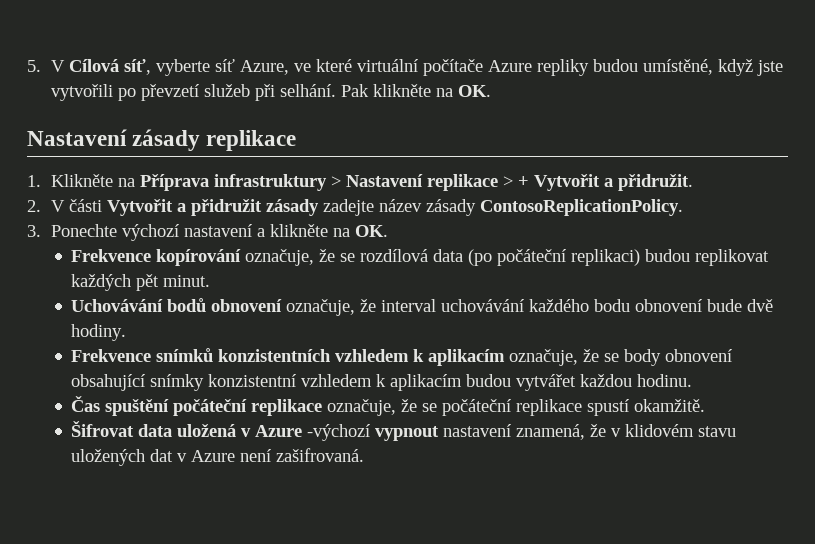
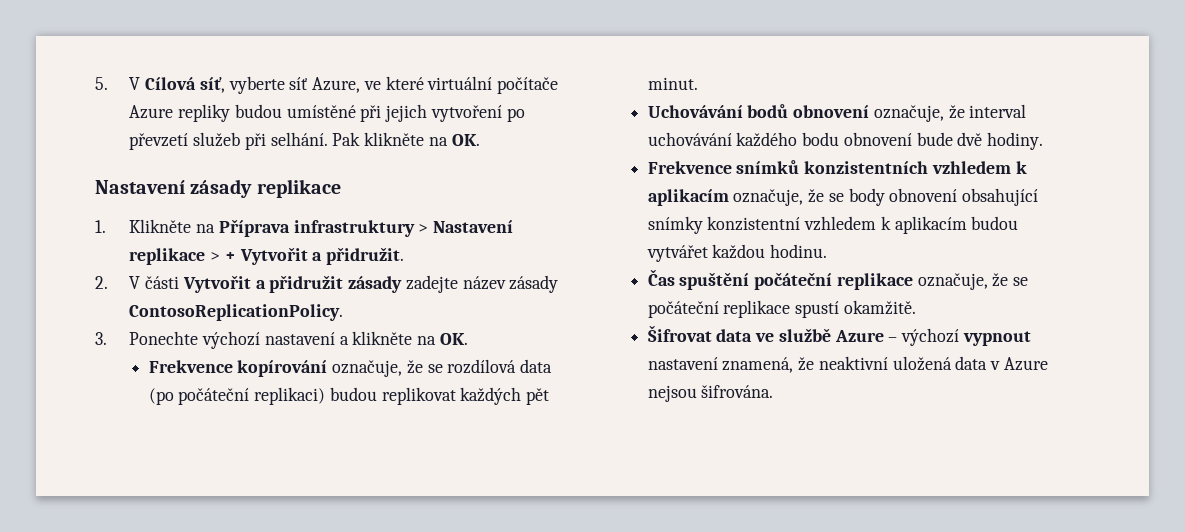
- 5. V Cílová síť, vyberte síť Azure, ve které virtuální počítače Azure repliky budou umístěné, když jste vytvořili po převzetí služeb při selhání.
+ 5. V Cílová síť, vyberte síť Azure, ve které virtuální počítače Azure repliky budou umístěné při jejich vytvoření po převzetí služeb při selhání.
- Šifrovat data uložená v Azure -výchozí vypnout nastavení znamená, že v klidovém stavu uložených dat v Azure není zašifrovaná.
+ Šifrovat data ve službě Azure – výchozí vypnout nastavení znamená, že neaktivní uložená data v Azure nejsou šifrována.

